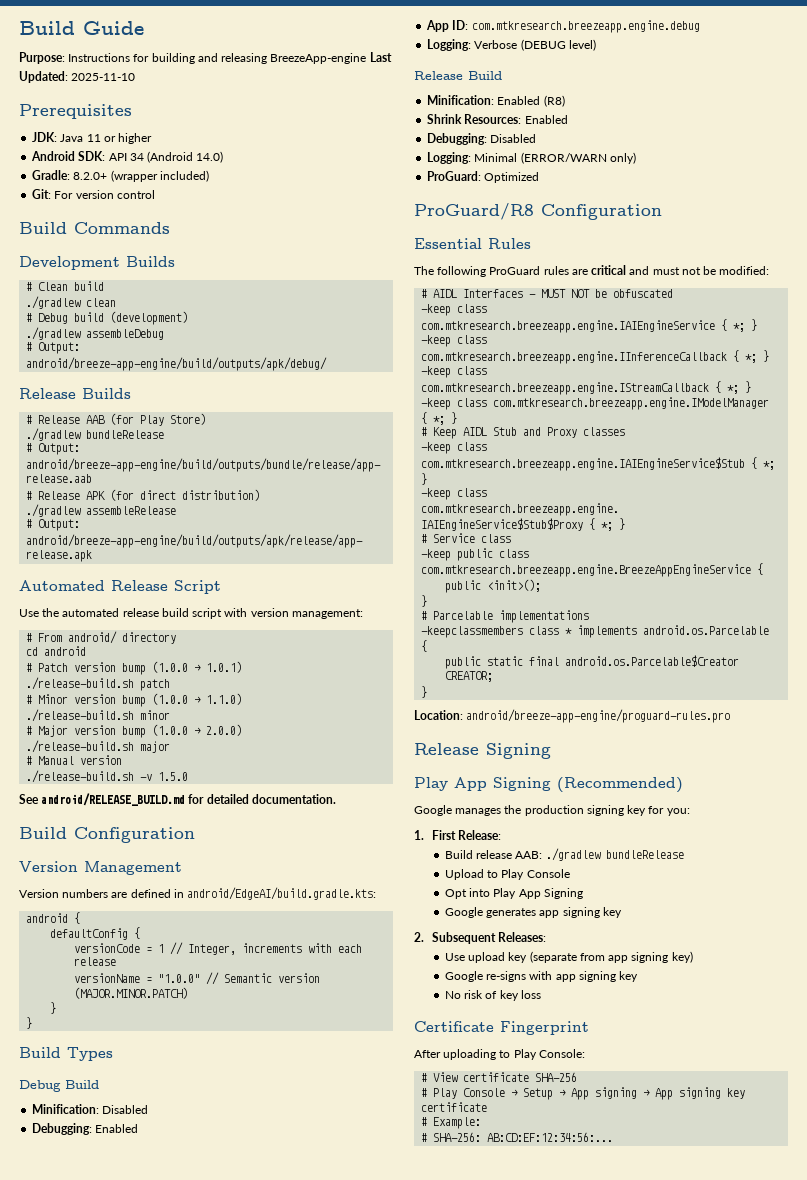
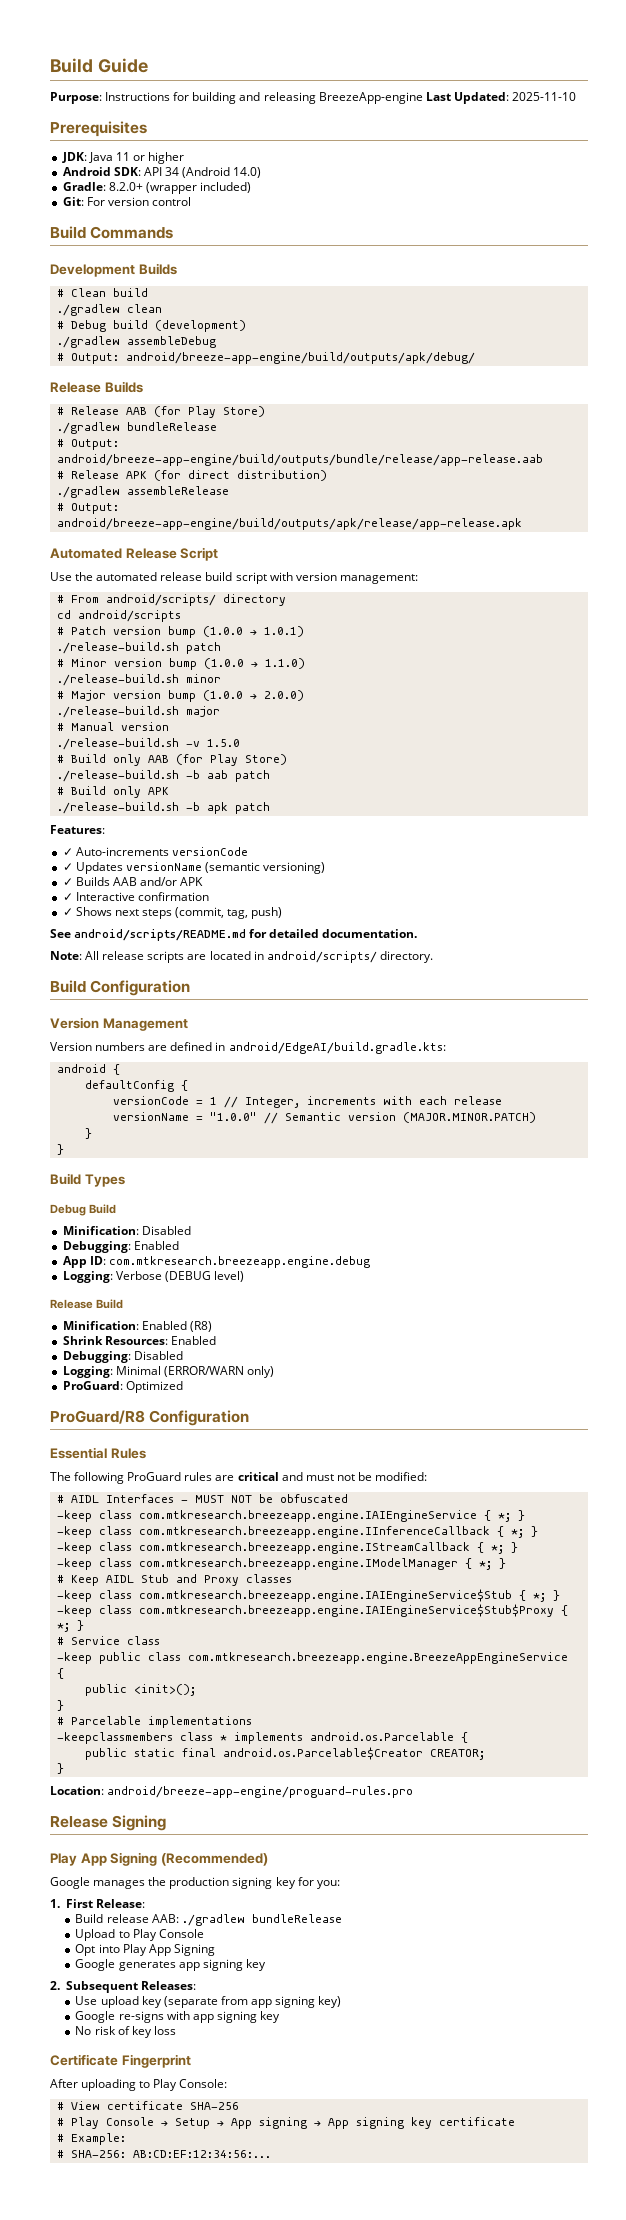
- # From android/ directory
+ # From android/scripts/ directory
- cd android
+ cd android/scripts
+ # Build only AAB (for Play Store)
+ ./release-build.sh -b aab patch
+ # Build only APK
+ ./release-build.sh -b apk patch
+ Features:
+ ✓ Auto-increments versionCode
+ ✓ Updates versionName (semantic versioning)
+ ✓ Builds AAB and/or APK
+ ✓ Interactive confirmation
+ ✓ Shows next steps (commit, tag, push)
- See android/RELEASE_BUILD.md for detailed documentation.
+ See android/scripts/README.md for detailed documentation.
+ Note: All release scripts are located in android/scripts/ directory.

